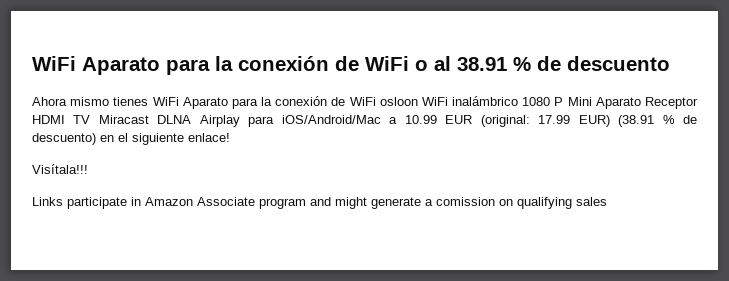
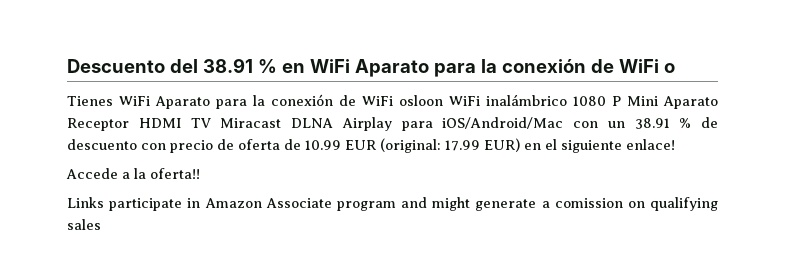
- WiFi Aparato para la conexión de WiFi o al 38.91 % de descuento
- Ahora mismo tienes WiFi Aparato para la conexión de WiFi osloon WiFi inalámbrico 1080 P Mini Aparato Receptor HDMI TV Miracast DLNA Airplay para iOS/Android/Mac a 10.99 EUR (original: 17.99 EUR) (38.91 % de descuento) en el siguiente enlace!
+ Descuento del 38.91 % en WiFi Aparato para la conexión de WiFi o
+ Tienes WiFi Aparato para la conexión de WiFi osloon WiFi inalámbrico 1080 P Mini Aparato Receptor HDMI TV Miracast DLNA Airplay para iOS/Android/Mac con un 38.91 % de descuento con precio de oferta de 10.99 EUR (original: 17.99 EUR) en el siguiente enlace!
- Visítala!!!
+ Accede a la oferta!!

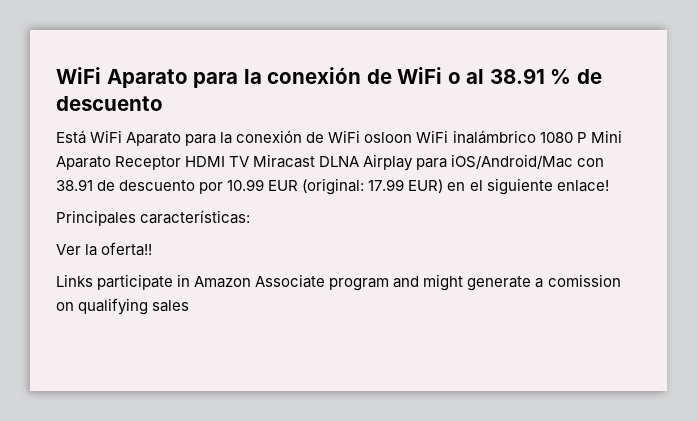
- Descuento del 38.91 % en WiFi Aparato para la conexión de WiFi o
- Tienes WiFi Aparato para la conexión de WiFi osloon WiFi inalámbrico 1080 P Mini Aparato Receptor HDMI TV Miracast DLNA Airplay para iOS/Android/Mac con un 38.91 % de descuento con precio de oferta de 10.99 EUR (original: 17.99 EUR) en el siguiente enlace!
+ WiFi Aparato para la conexión de WiFi o al 38.91 % de descuento
+ Está WiFi Aparato para la conexión de WiFi osloon WiFi inalámbrico 1080 P Mini Aparato Receptor HDMI TV Miracast DLNA Airplay para iOS/Android/Mac con 38.91 de descuento por 10.99 EUR (original: 17.99 EUR) en el siguiente enlace!
- Accede a la oferta!!
+ Principales características:
+ Ver la oferta!!

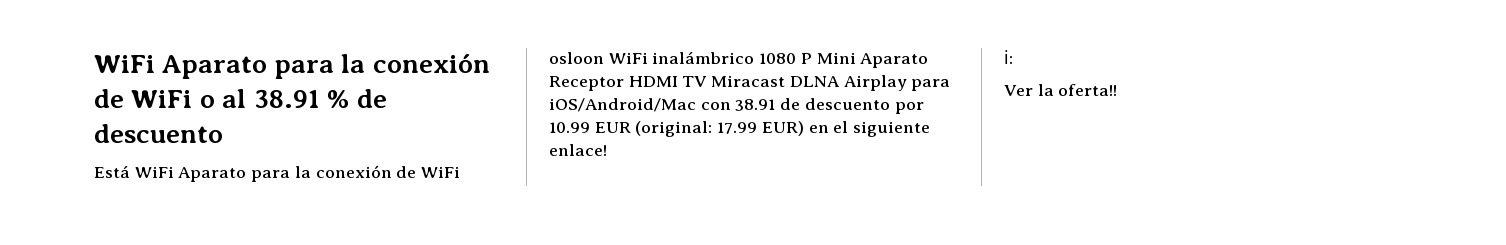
- Principales características:
+ ℹ:
- Links participate in Amazon Associate program and might generate a comission on qualifying sales

